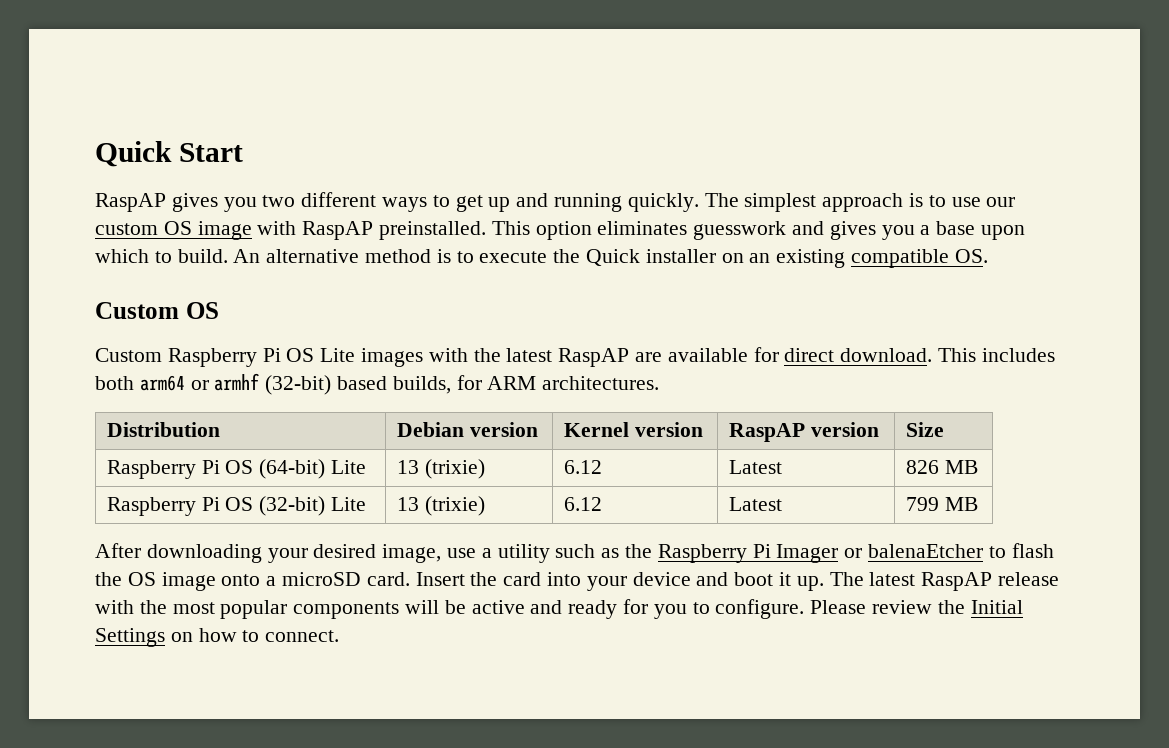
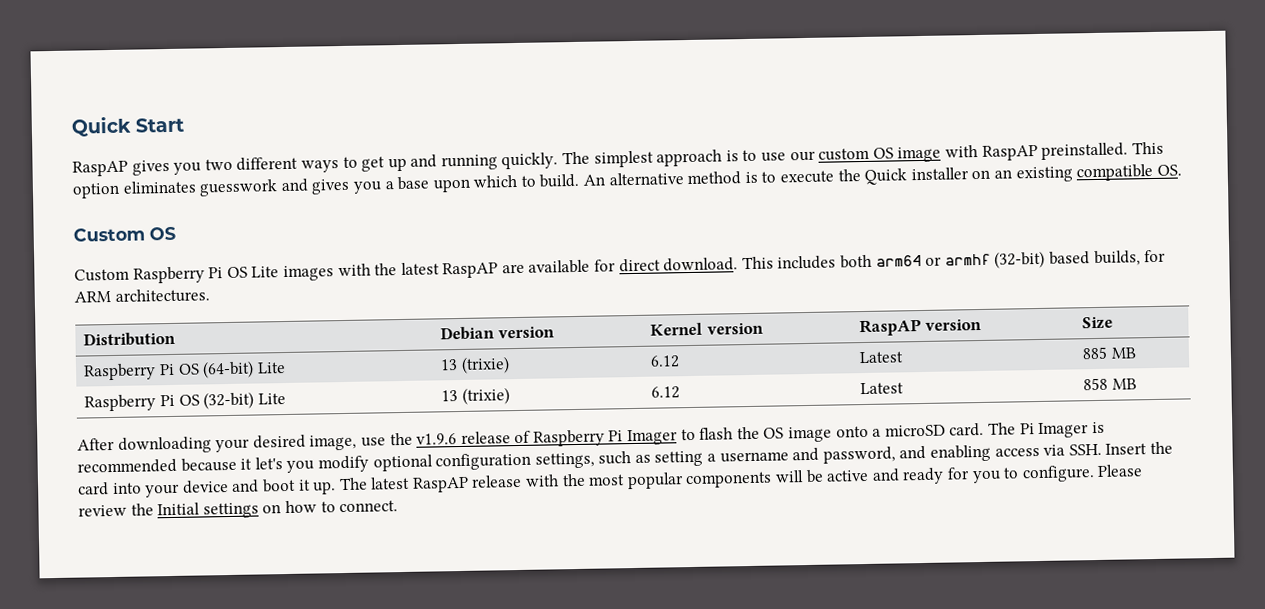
- Raspberry Pi OS (64-bit) Lite | 13 (trixie) | 6.12 | Latest | 826 MB
+ Raspberry Pi OS (64-bit) Lite | 13 (trixie) | 6.12 | Latest | 885 MB
- Raspberry Pi OS (32-bit) Lite | 13 (trixie) | 6.12 | Latest | 799 MB
+ Raspberry Pi OS (32-bit) Lite | 13 (trixie) | 6.12 | Latest | 858 MB
- After downloading your desired image, use a utility such as the Raspberry Pi Imager or balenaEtcher to flash the OS image onto a microSD card.
+ After downloading your desired image, use the v1.9.6 release of Raspberry Pi Imager to flash the OS image onto a microSD card.
- Insert the card into your device and boot it up.
+ The Pi Imager is recommended because it let's you modify optional configuration settings, such as setting a username and password, and enabling access via SSH. Insert the card into your device and boot it up.
- Please review the Initial Settings on how to connect.
+ Please review the Initial settings on how to connect.

